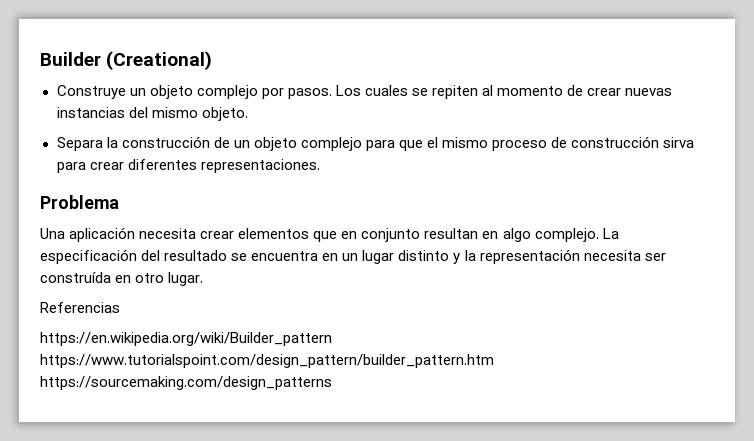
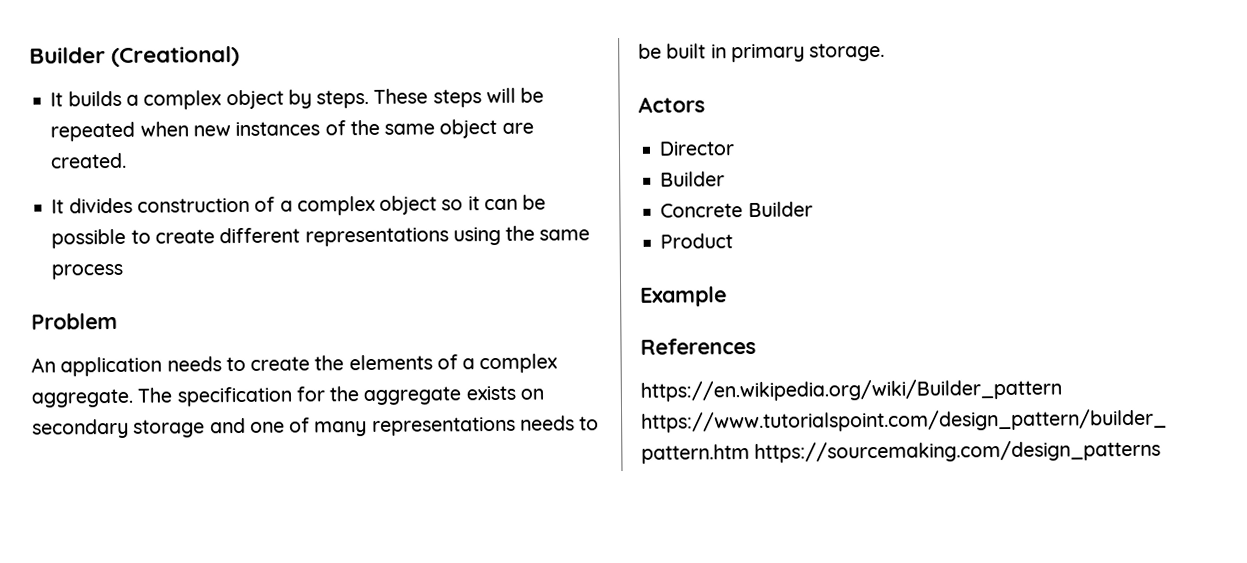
- Construye un objeto complejo por pasos. Los cuales se repiten al momento de crear nuevas instancias del mismo objeto.
- Separa la construcción de un objeto complejo para que el mismo proceso de construcción sirva para crear diferentes representaciones.
- Problema
- Una aplicación necesita crear elementos que en conjunto resultan en algo complejo. La especificación del resultado se encuentra en un lugar distinto y la representación necesita ser construída en otro lugar.
- Referencias
+ It builds a complex object by steps. These steps will be repeated when new instances of the same object are created.
+ It divides construction of a complex object so it can be possible to create different representations using the same process
+ Problem
+ An application needs to create the elements of a complex aggregate. The specification for the aggregate exists on secondary storage and one of many representations needs to be built in primary storage.
+ Actors
+ Director
+ Builder
+ Concrete Builder
+ Product
+ Example
+ References

